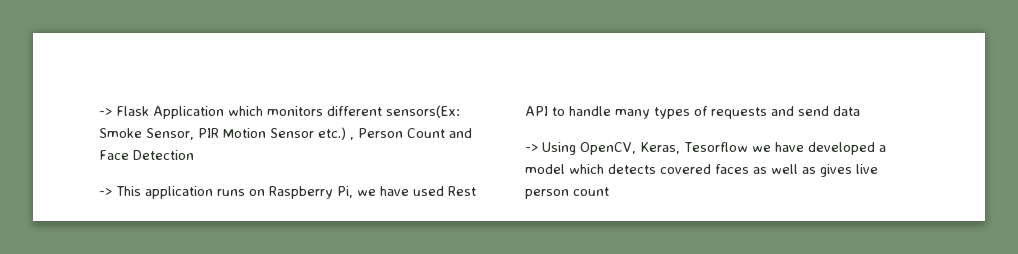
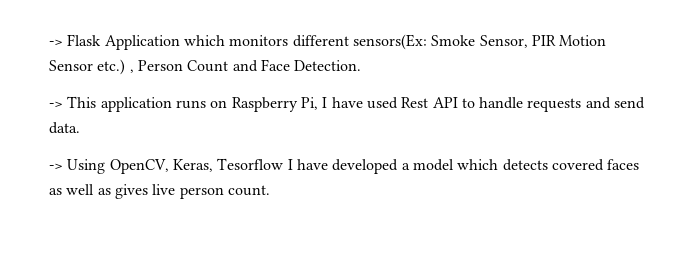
- -> Flask Application which monitors different sensors(Ex: Smoke Sensor, PIR Motion Sensor etc.) , Person Count and Face Detection
+ -> Flask Application which monitors different sensors(Ex: Smoke Sensor, PIR Motion Sensor etc.) , Person Count and Face Detection.
- -> This application runs on Raspberry Pi, we have used Rest API to handle many types of requests and send data
+ -> This application runs on Raspberry Pi, I have used Rest API to handle requests and send data.
- -> Using OpenCV, Keras, Tesorflow we have developed a model which detects covered faces as well as gives live person count
+ -> Using OpenCV, Keras, Tesorflow I have developed a model which detects covered faces as well as gives live person count.

